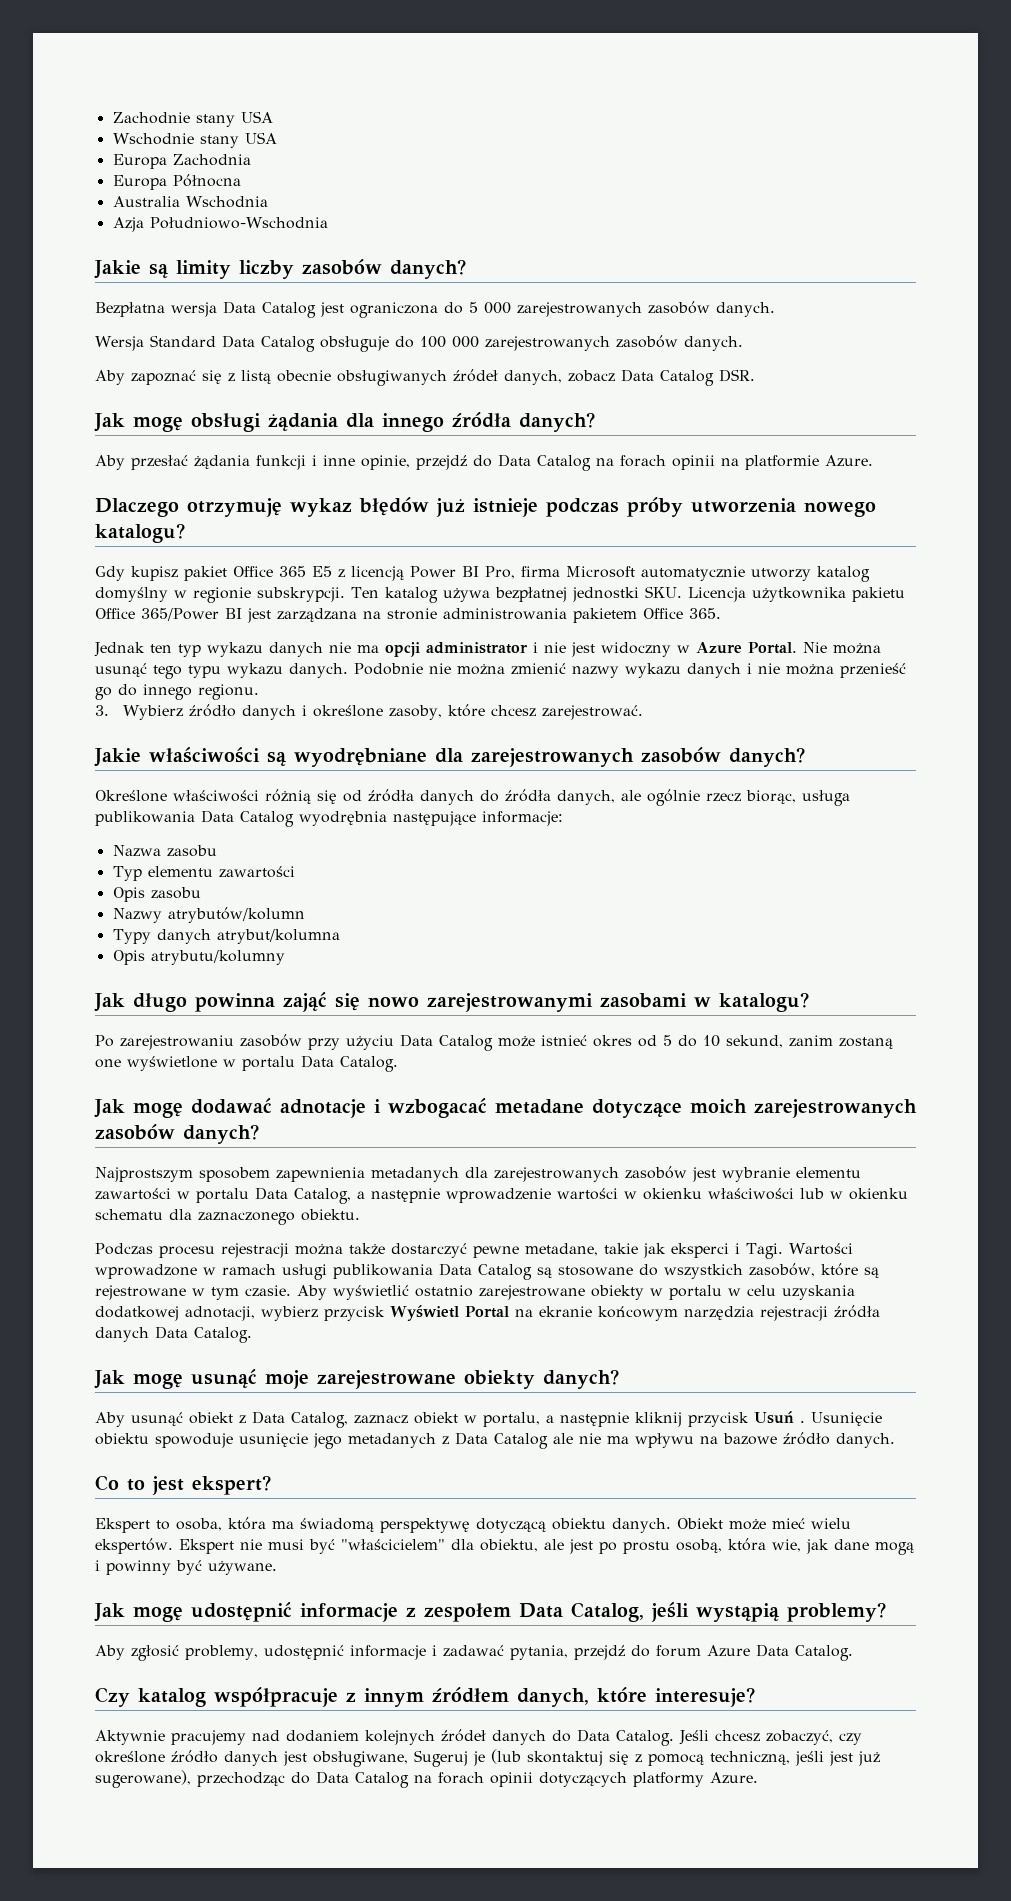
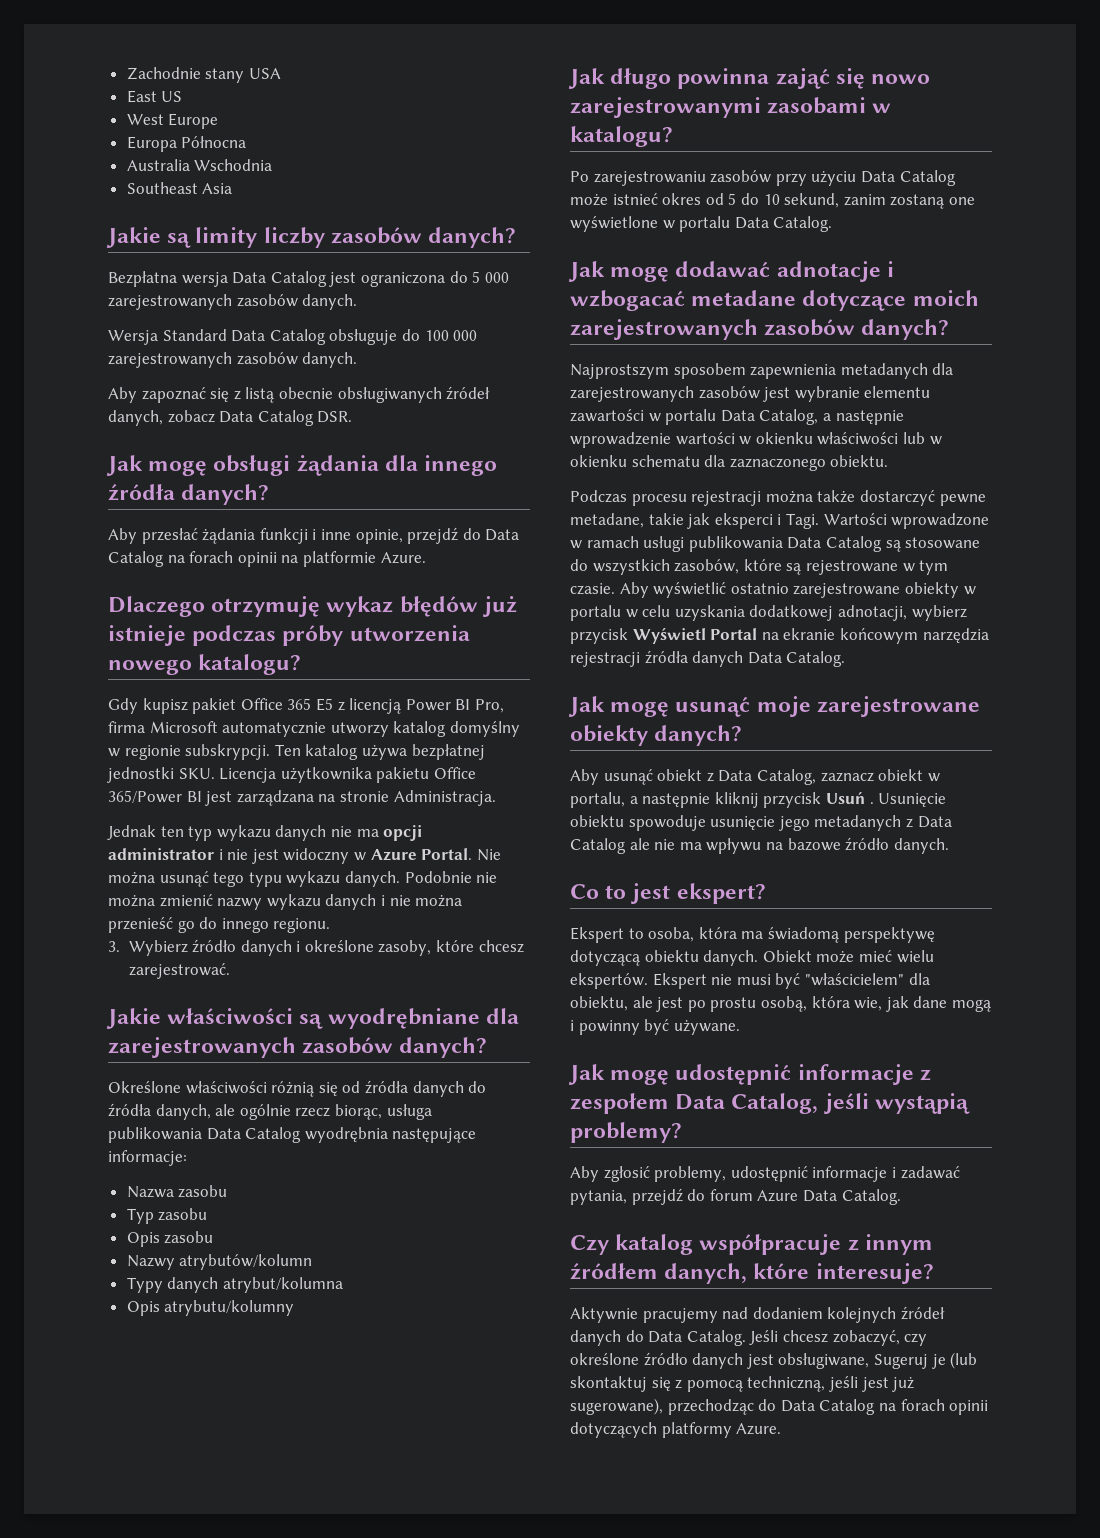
- Wschodnie stany USA
- Europa Zachodnia
+ East US
+ West Europe
- Azja Południowo-Wschodnia
+ Southeast Asia
- Ten katalog używa bezpłatnej jednostki SKU. Licencja użytkownika pakietu Office 365/Power BI jest zarządzana na stronie administrowania pakietem Office 365.
+ Ten katalog używa bezpłatnej jednostki SKU. Licencja użytkownika pakietu Office 365/Power BI jest zarządzana na stronie Administracja.
- Typ elementu zawartości
+ Typ zasobu

